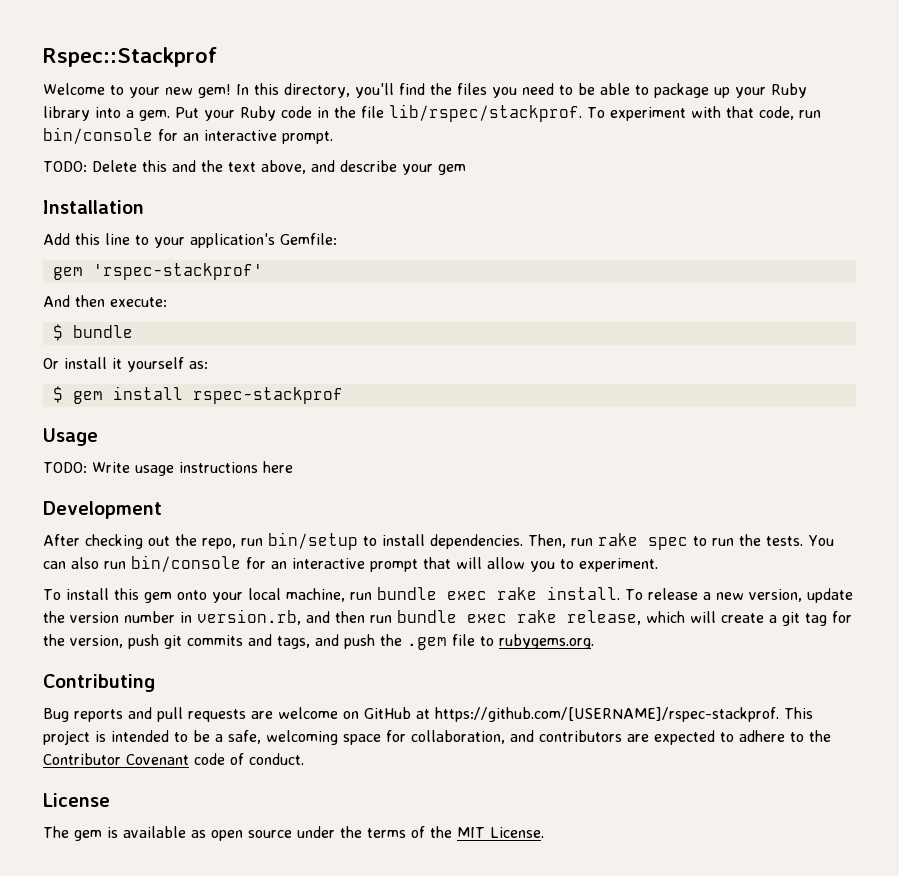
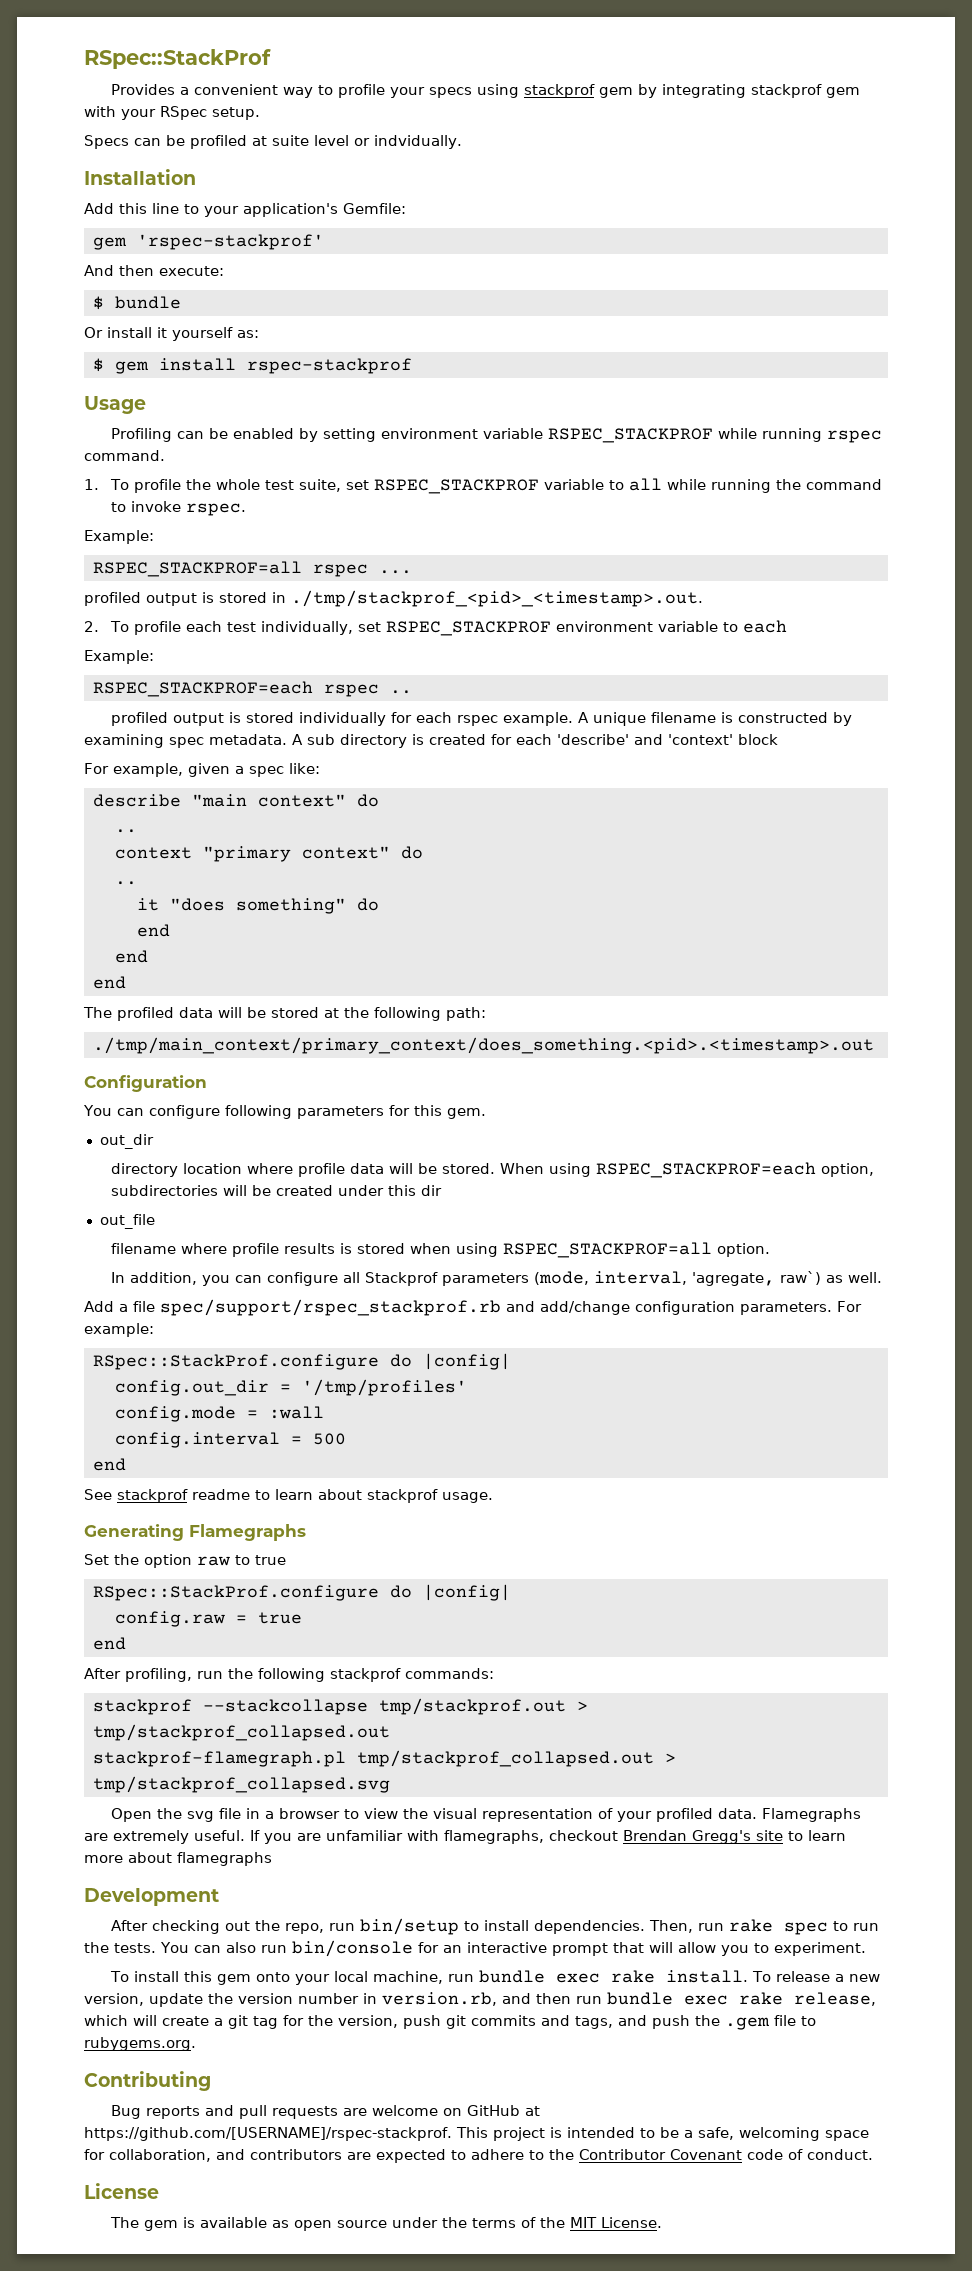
- Rspec::Stackprof
- Welcome to your new gem! In this directory, you'll find the files you need to be able to package up your Ruby library into a gem. Put your Ruby code in the file lib/rspec/stackprof. To experiment with that code, run bin/console for an interactive prompt.
- TODO: Delete this and the text above, and describe your gem
+ RSpec::StackProf
+ Provides a convenient way to profile your specs using stackprof gem by integrating stackprof gem with your RSpec setup.
+ Specs can be profiled at suite level or indvidually.
- TODO: Write usage instructions here
+ Profiling can be enabled by setting environment variable RSPEC_STACKPROF while running rspec command.
+ 1. To profile the whole test suite, set RSPEC_STACKPROF variable to all while running the command to invoke rspec.
+ Example:
+ RSPEC_STACKPROF=all rspec ...
+ profiled output is stored in ./tmp/stackprof_<pid>_<timestamp>.out.
+ 2. To profile each test individually, set RSPEC_STACKPROF environment variable to each
+ Example:
+ RSPEC_STACKPROF=each rspec ..
+ profiled output is stored individually for each rspec example. A unique filename is constructed by examining spec metadata. A sub directory is created for each 'describe' and 'context' block
+ For example, given a spec like:
+ describe "main context" do
+ ..
+ context "primary context" do
+ ..
+ it "does something" do
+ end
+ end
+ end
+ The profiled data will be stored at the following path:
+ ./tmp/main_context/primary_context/does_something.<pid>.<timestamp>.out
+ Configuration
+ You can configure following parameters for this gem.
+ out_dir
+ directory location where profile data will be stored. When using RSPEC_STACKPROF=each option, subdirectories will be created under this dir
+ out_file
+ filename where profile results is stored when using RSPEC_STACKPROF=all option.
+ In addition, you can configure all Stackprof parameters (mode, interval, 'agregate, raw`) as well.
+ Add a file spec/support/rspec_stackprof.rb and add/change configuration parameters. For example:
+ RSpec::StackProf.configure do |config|
+ config.out_dir = '/tmp/profiles'
+ config.mode = :wall
+ config.interval = 500
+ end
+ See stackprof readme to learn about stackprof usage.
+ Generating Flamegraphs
+ Set the option raw to true
+ RSpec::StackProf.configure do |config|
+ config.raw = true
+ end
+ After profiling, run the following stackprof commands:
+ stackprof --stackcollapse tmp/stackprof.out > tmp/stackprof_collapsed.out
+ stackprof-flamegraph.pl tmp/stackprof_collapsed.out > tmp/stackprof_collapsed.svg
+ Open the svg file in a browser to view the visual representation of your profiled data. Flamegraphs are extremely useful. If you are unfamiliar with flamegraphs, checkout Brendan Gregg's site to learn more about flamegraphs

